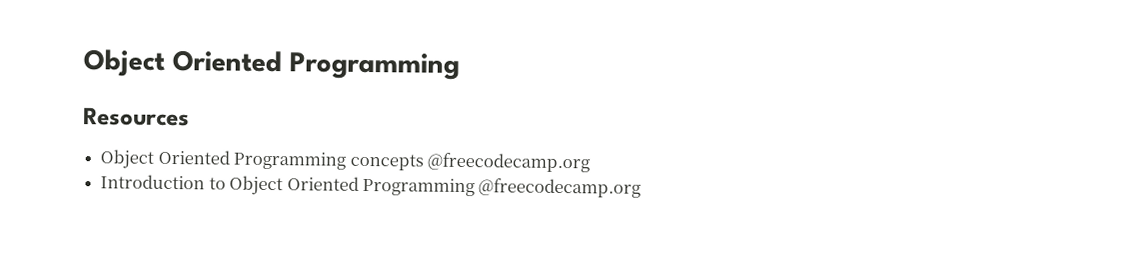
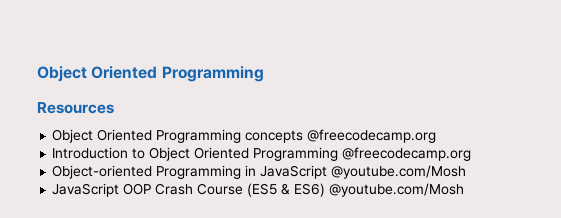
+ Object-oriented Programming in JavaScript @youtube.com/Mosh
+ JavaScript OOP Crash Course (ES5 & ES6) @youtube.com/Mosh

